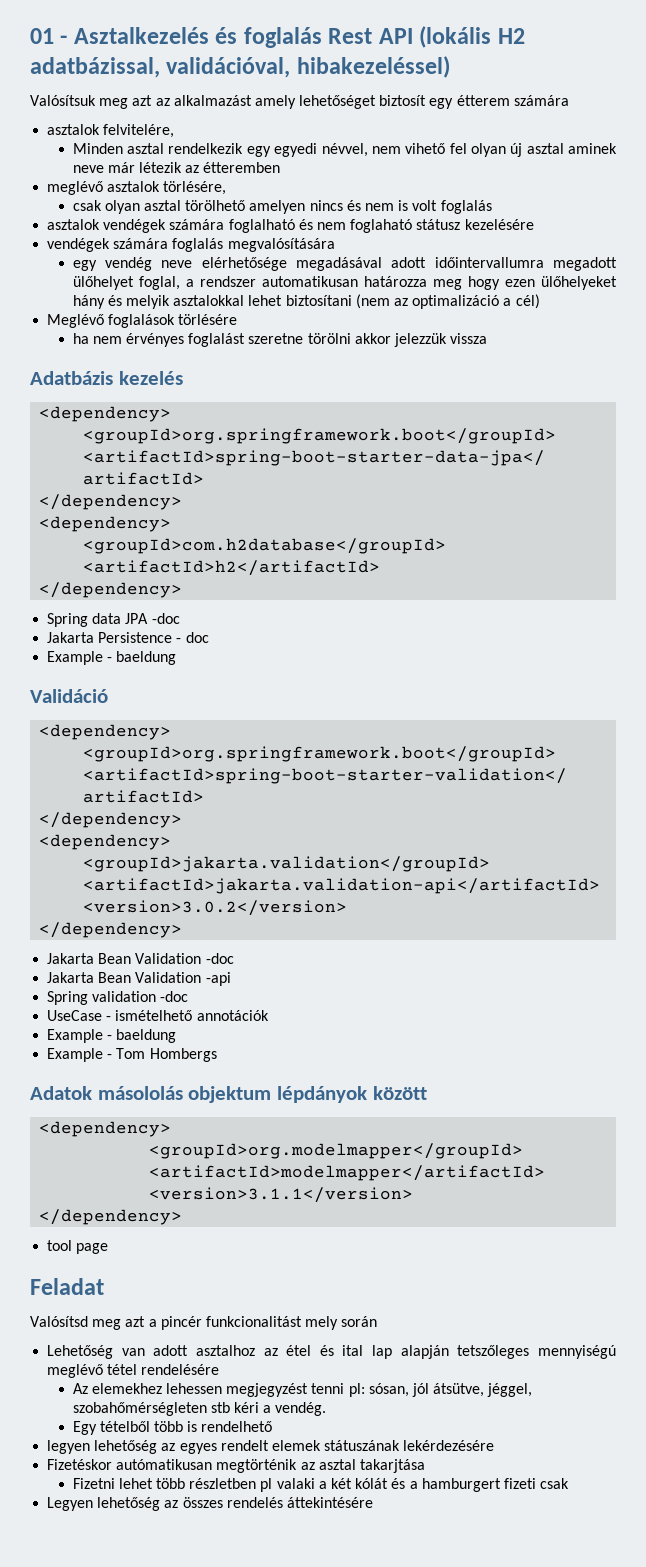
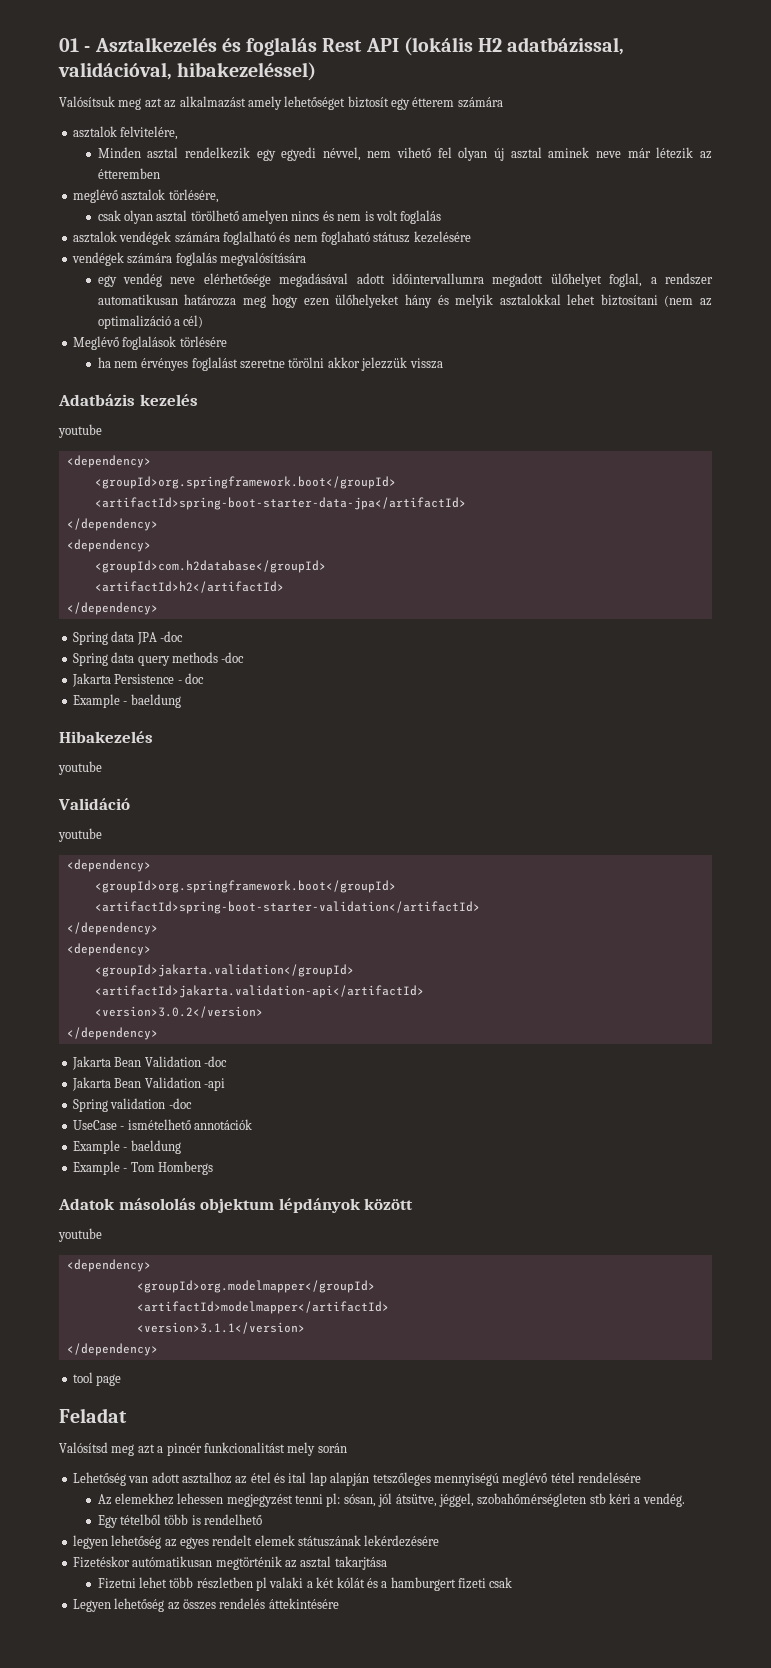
  Adatbázis kezelés
+ youtube
+ Spring data query methods -doc
+ Hibakezelés
+ youtube
  Validáció
+ youtube
  Adatok másololás objektum lépdányok között
+ youtube

